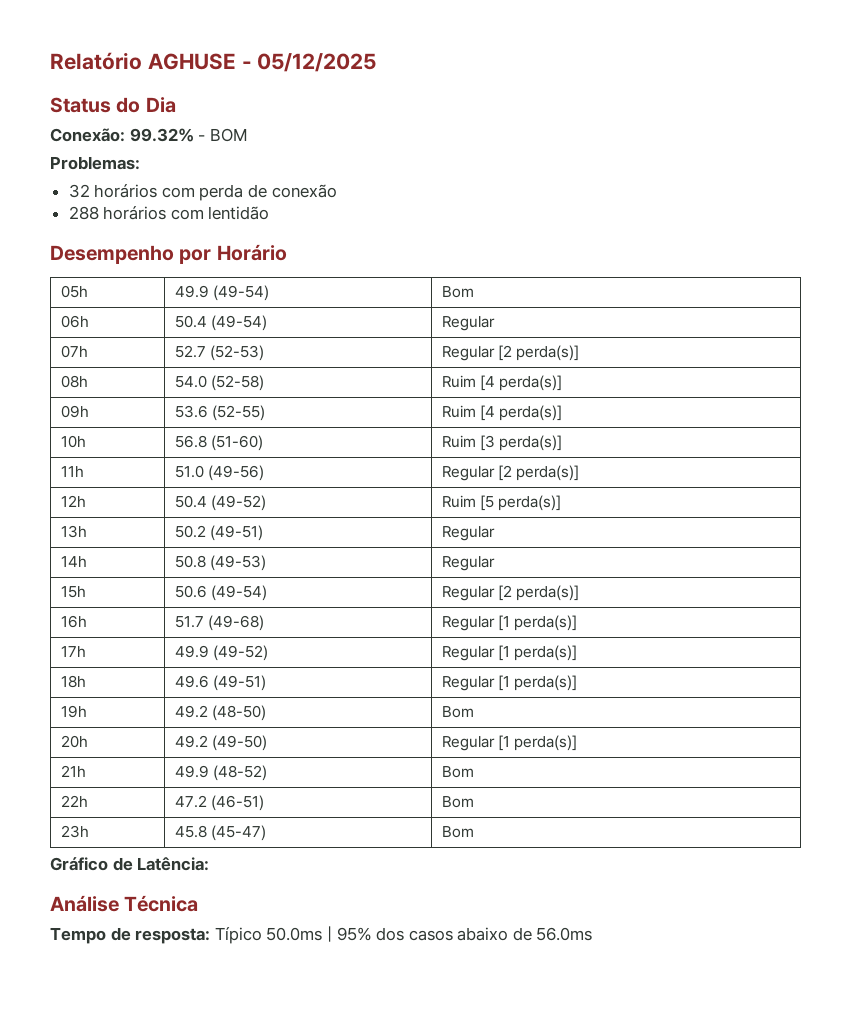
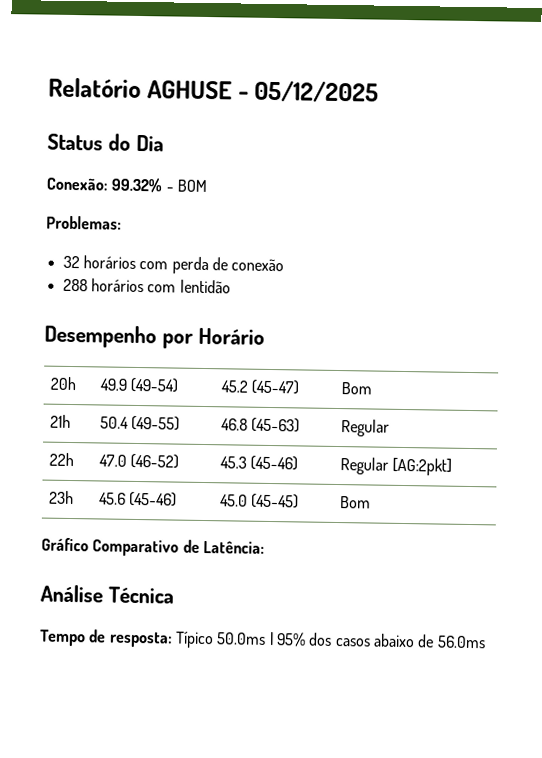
- 05h | 49.9 (49-54) | Bom
- 06h | 50.4 (49-54) | Regular
- 07h | 52.7 (52-53) | Regular [2 perda(s)]
- 08h | 54.0 (52-58) | Ruim [4 perda(s)]
- 09h | 53.6 (52-55) | Ruim [4 perda(s)]
- 10h | 56.8 (51-60) | Ruim [3 perda(s)]
- 11h | 51.0 (49-56) | Regular [2 perda(s)]
- 12h | 50.4 (49-52) | Ruim [5 perda(s)]
- 13h | 50.2 (49-51) | Regular
- 14h | 50.8 (49-53) | Regular
- 15h | 50.6 (49-54) | Regular [2 perda(s)]
- 16h | 51.7 (49-68) | Regular [1 perda(s)]
- 17h | 49.9 (49-52) | Regular [1 perda(s)]
- 18h | 49.6 (49-51) | Regular [1 perda(s)]
- 19h | 49.2 (48-50) | Bom
- 20h | 49.2 (49-50) | Regular [1 perda(s)]
- 21h | 49.9 (48-52) | Bom
- 22h | 47.2 (46-51) | Bom
- 23h | 45.8 (45-47) | Bom
+ 20h | 49.9 (49-54) | 45.2 (45-47) | Bom
+ 21h | 50.4 (49-55) | 46.8 (45-63) | Regular
+ 22h | 47.0 (46-52) | 45.3 (45-46) | Regular [AG:2pkt]
+ 23h | 45.6 (45-46) | 45.0 (45-45) | Bom
- Gráfico de Latência:
+ Gráfico Comparativo de Latência:

